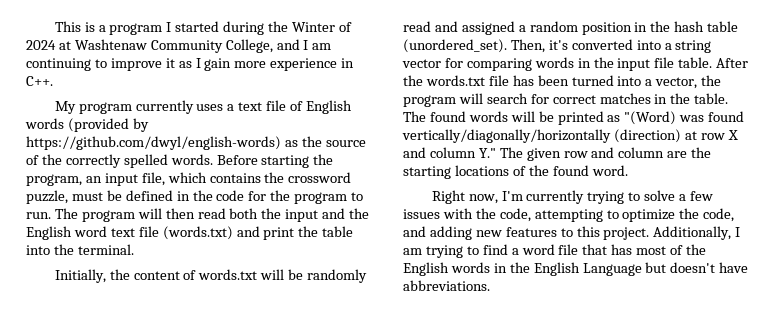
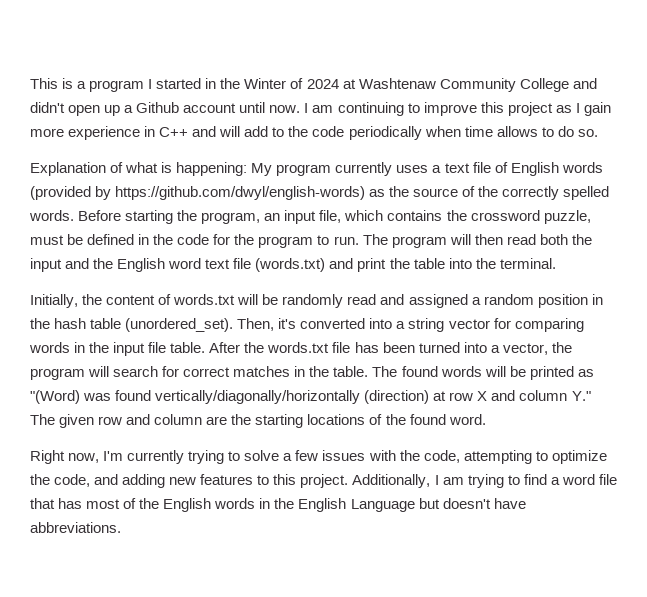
- This is a program I started during the Winter of 2024 at Washtenaw Community College, and I am continuing to improve it as I gain more experience in C++.
- My program currently uses a text file of English words (provided by https://github.com/dwyl/english-words) as the source of the correctly spelled words.
+ This is a program I started in the Winter of 2024 at Washtenaw Community College and didn't open up a Github account until now. I am continuing to improve this project as I gain more experience in C++ and will add to the code periodically when time allows to do so.
+ Explanation of what is happening: My program currently uses a text file of English words (provided by https://github.com/dwyl/english-words) as the source of the correctly spelled words.

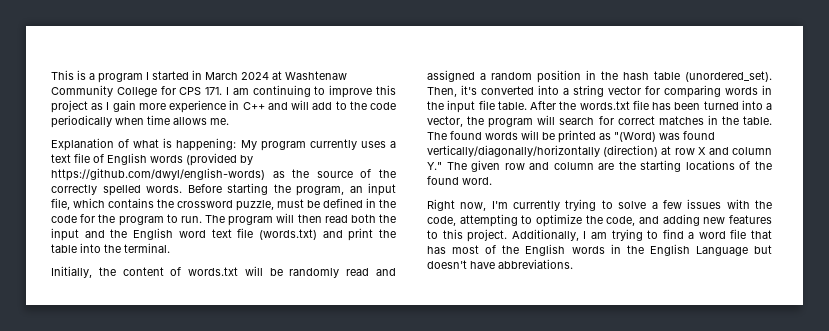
- This is a program I started in the Winter of 2024 at Washtenaw Community College and didn't open up a Github account until now. I am continuing to improve this project as I gain more experience in C++ and will add to the code periodically when time allows to do so.
+ This is a program I started in March 2024 at Washtenaw Community College for CPS 171. I am continuing to improve this project as I gain more experience in C++ and will add to the code periodically when time allows me.

